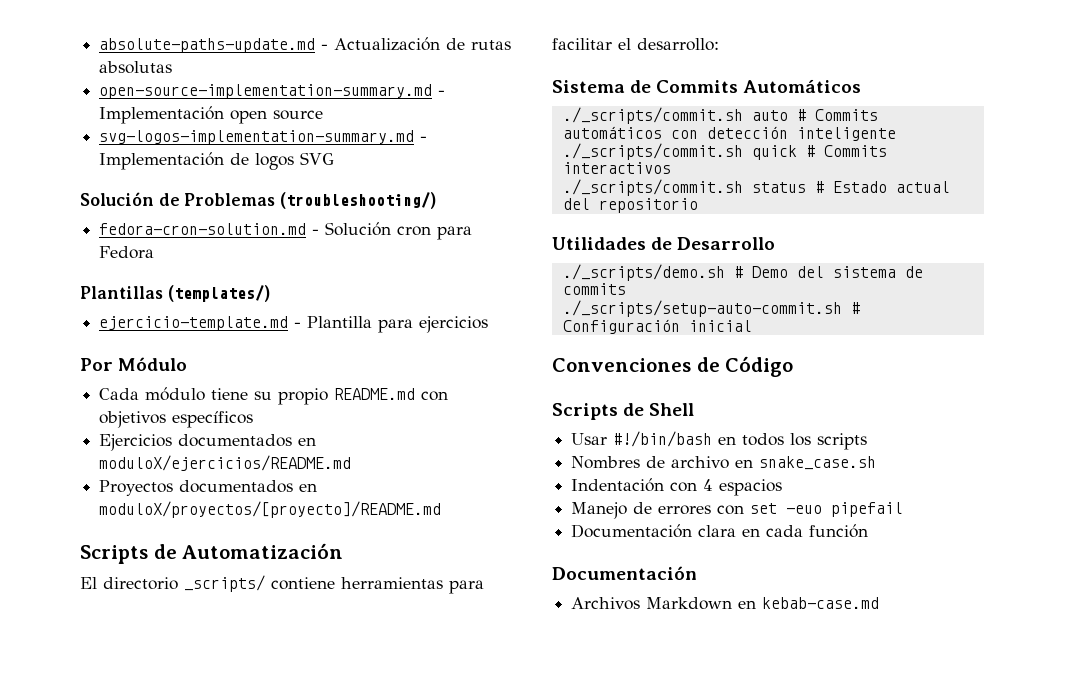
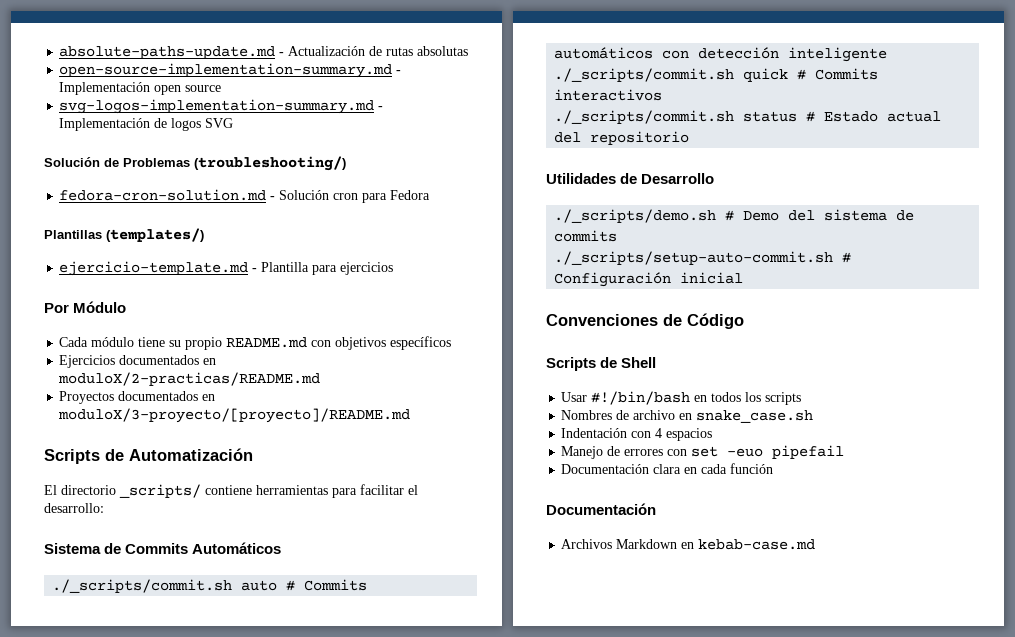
- Ejercicios documentados en moduloX/ejercicios/README.md
+ Ejercicios documentados en moduloX/2-practicas/README.md
- Proyectos documentados en moduloX/proyectos/[proyecto]/README.md
+ Proyectos documentados en moduloX/3-proyecto/[proyecto]/README.md

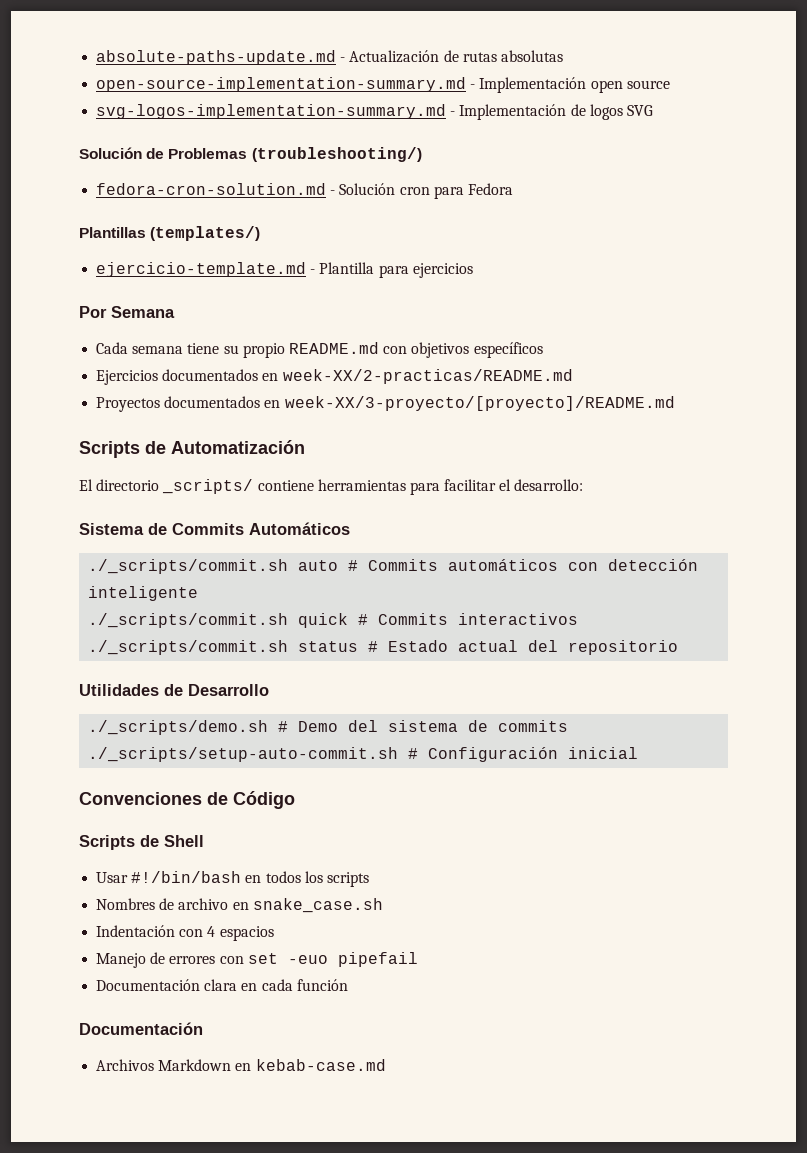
- Por Módulo
+ Por Semana
- Cada módulo tiene su propio README.md con objetivos específicos
+ Cada semana tiene su propio README.md con objetivos específicos
- Ejercicios documentados en moduloX/2-practicas/README.md
+ Ejercicios documentados en week-XX/2-practicas/README.md
- Proyectos documentados en moduloX/3-proyecto/[proyecto]/README.md
+ Proyectos documentados en week-XX/3-proyecto/[proyecto]/README.md

